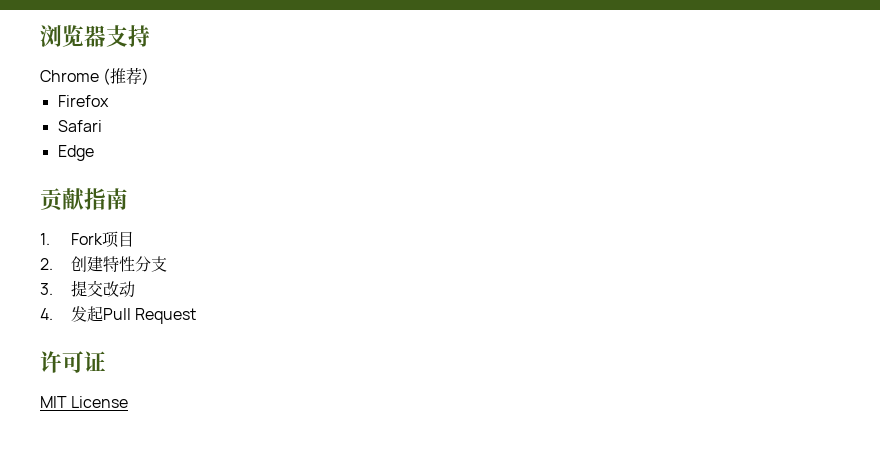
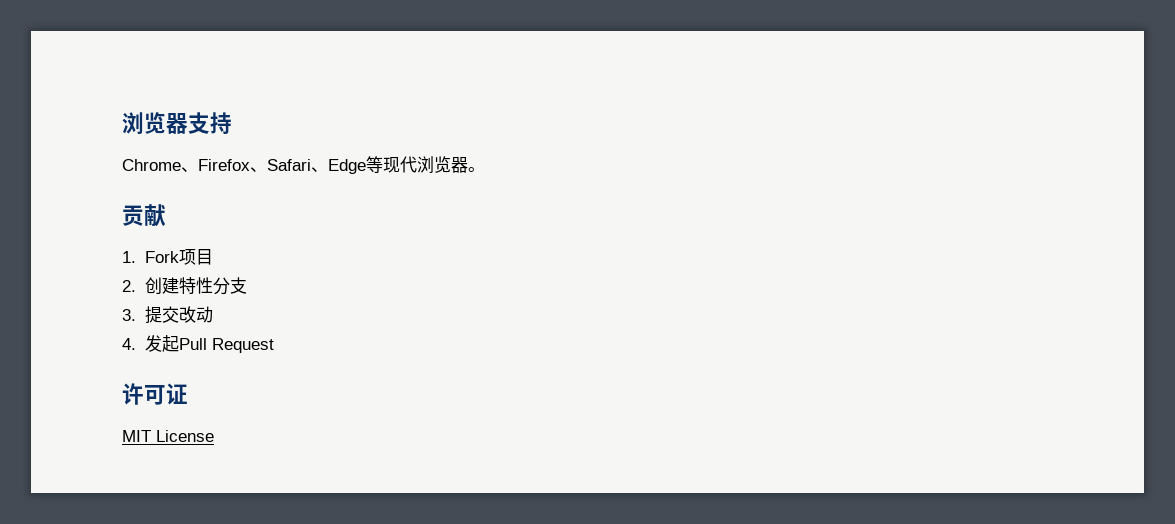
- Chrome (推荐)
- Firefox
- Safari
- Edge
+ Chrome、Firefox、Safari、Edge等现代浏览器。
- 贡献指南
+ 贡献

